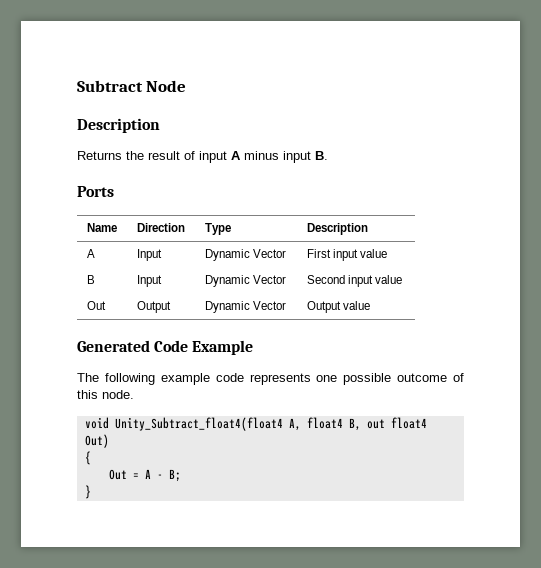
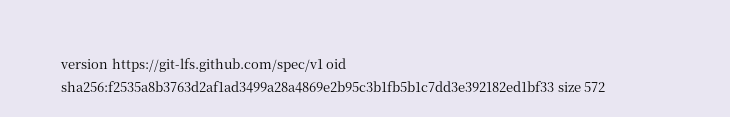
- Subtract Node
- Description
- Returns the result of input A minus input B.
- Ports
- Name | Direction | Type | Description
- A | Input | Dynamic Vector | First input value
- B | Input | Dynamic Vector | Second input value
- Out | Output | Dynamic Vector | Output value
- Generated Code Example
- The following example code represents one possible outcome of this node.
- void Unity_Subtract_float4(float4 A, float4 B, out float4 Out)
- {
- Out = A - B;
- }
+ version https://git-lfs.github.com/spec/v1 oid sha256:f2535a8b3763d2af1ad3499a28a4869e2b95c3b1fb5b1c7dd3e392182ed1bf33 size 572

